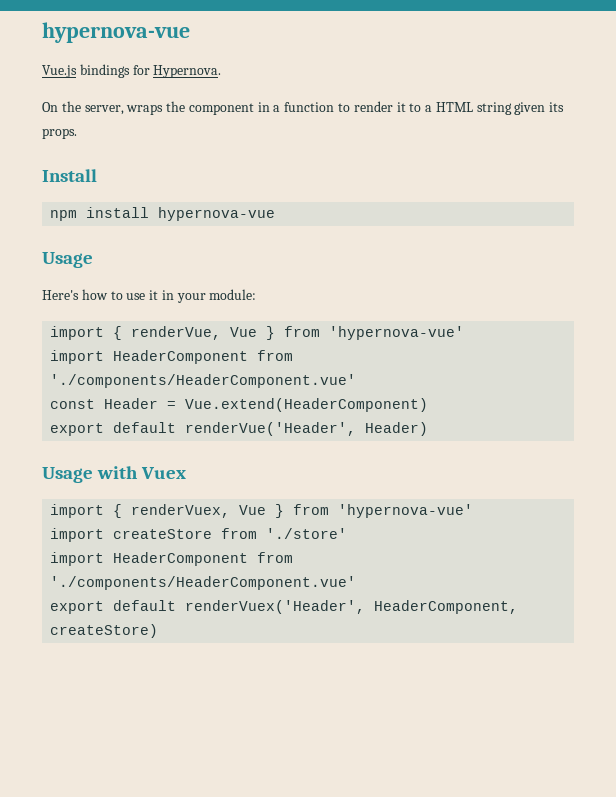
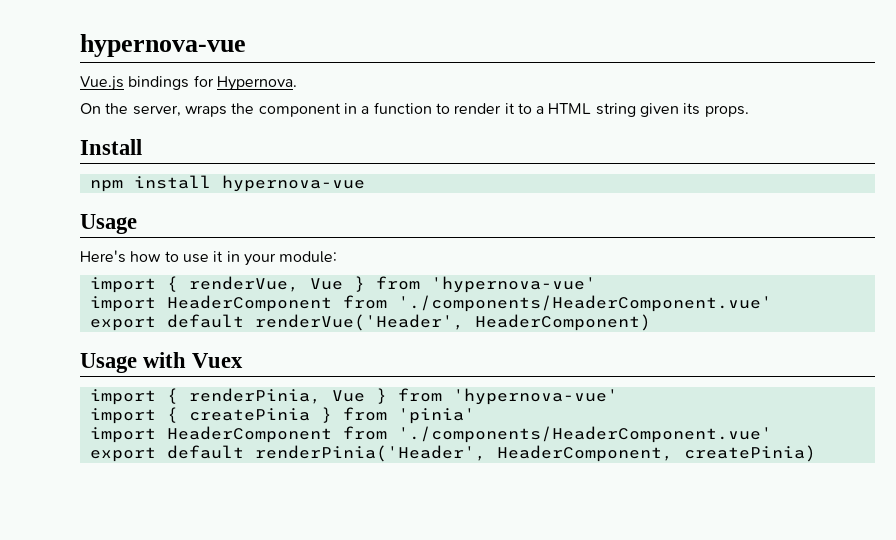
- const Header = Vue.extend(HeaderComponent)
- export default renderVue('Header', Header)
+ export default renderVue('Header', HeaderComponent)
- import { renderVuex, Vue } from 'hypernova-vue'
- import createStore from './store'
+ import { renderPinia, Vue } from 'hypernova-vue'
+ import { createPinia } from 'pinia'
  import HeaderComponent from './components/HeaderComponent.vue'
- export default renderVuex('Header', HeaderComponent, createStore)
+ export default renderPinia('Header', HeaderComponent, createPinia)

